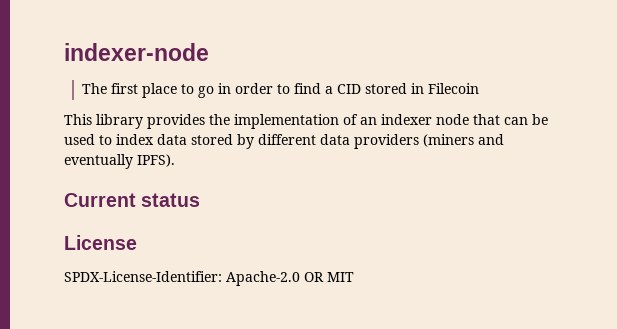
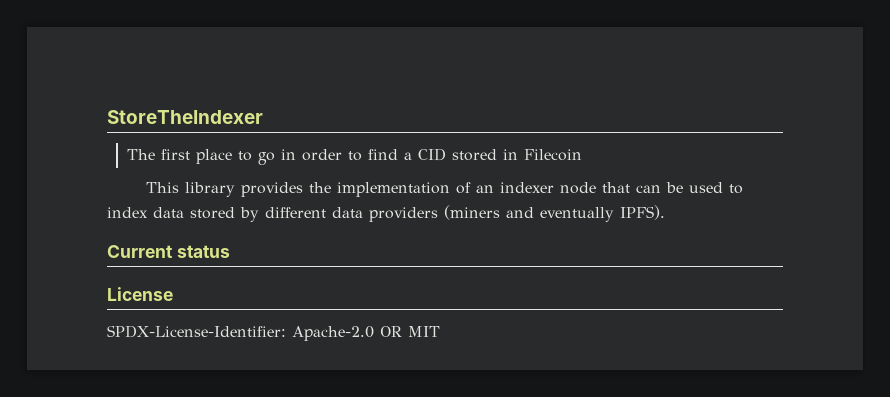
- indexer-node
+ StoreTheIndexer

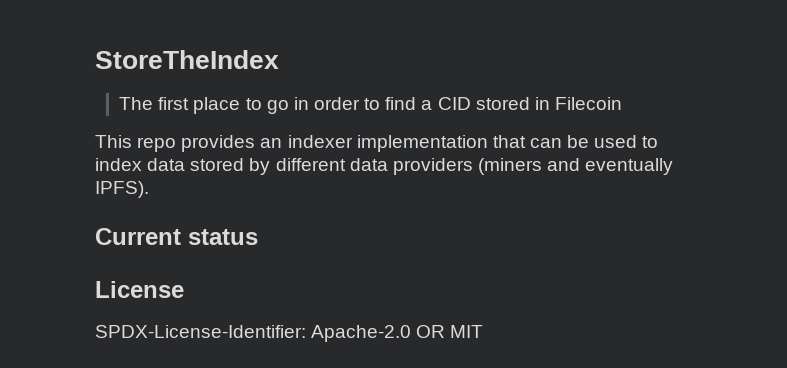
- StoreTheIndexer
+ StoreTheIndex
- This library provides the implementation of an indexer node that can be used to index data stored by different data providers (miners and eventually IPFS).
+ This repo provides an indexer implementation that can be used to index data stored by different data providers (miners and eventually IPFS).

